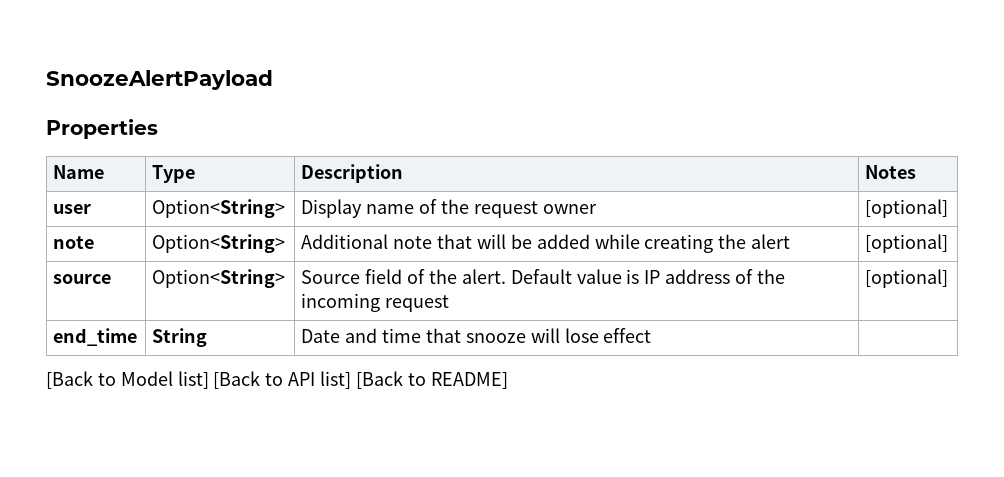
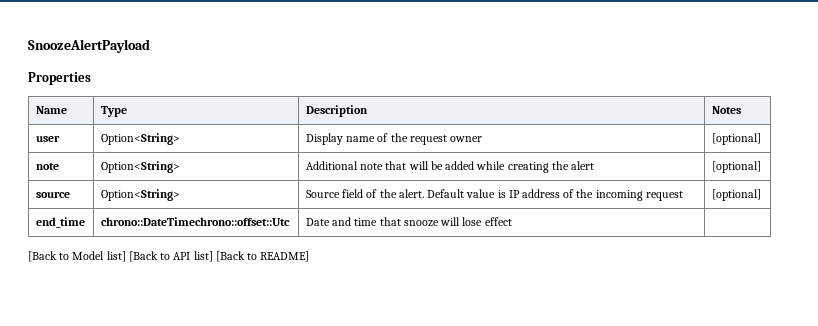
- end_time | String | Date and time that snooze will lose effect |
+ end_time | chrono::DateTimechrono::offset::Utc | Date and time that snooze will lose effect |

